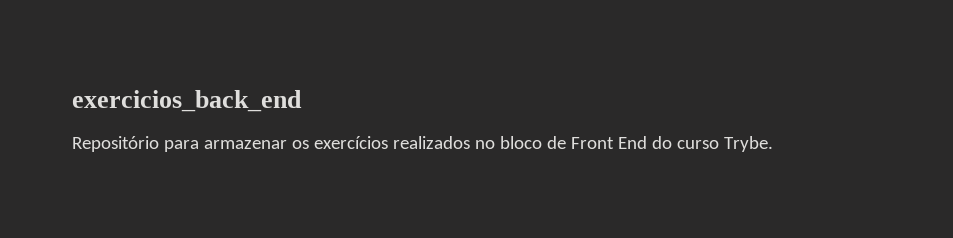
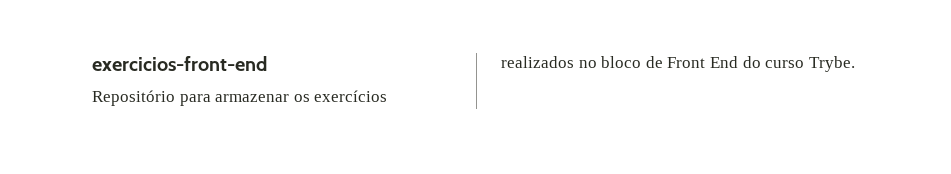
- exercicios_back_end
+ exercicios-front-end

